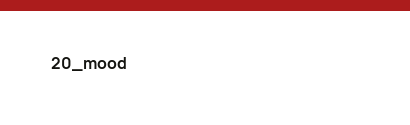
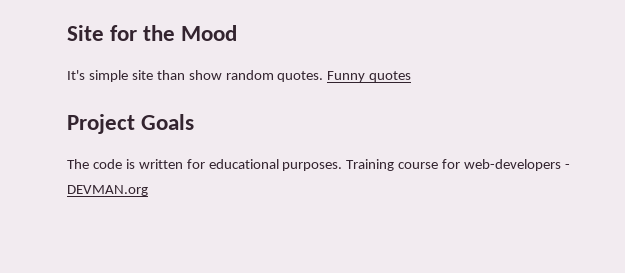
- 20_mood
+ Site for the Mood
+ It's simple site than show random quotes. Funny quotes
+ Project Goals
+ The code is written for educational purposes. Training course for web-developers - DEVMAN.org

